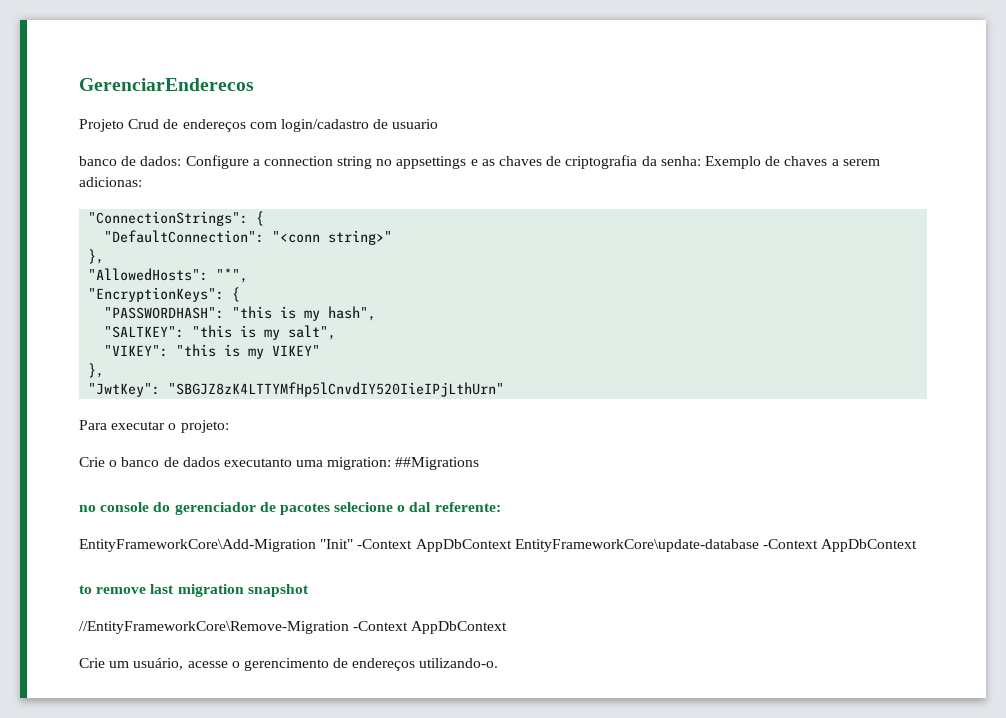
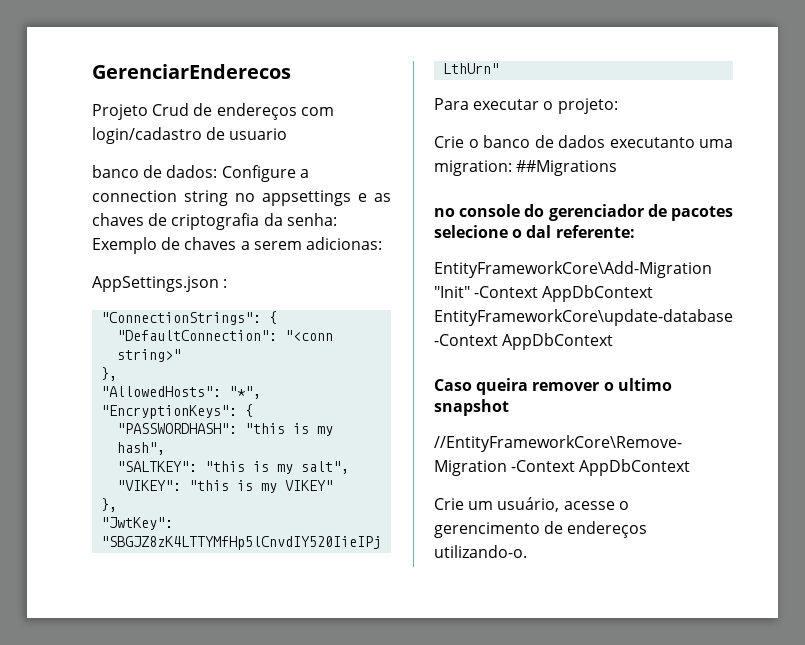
+ AppSettings.json :
- to remove last migration snapshot
+ Caso queira remover o ultimo snapshot

